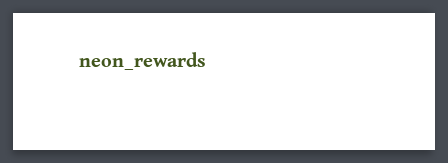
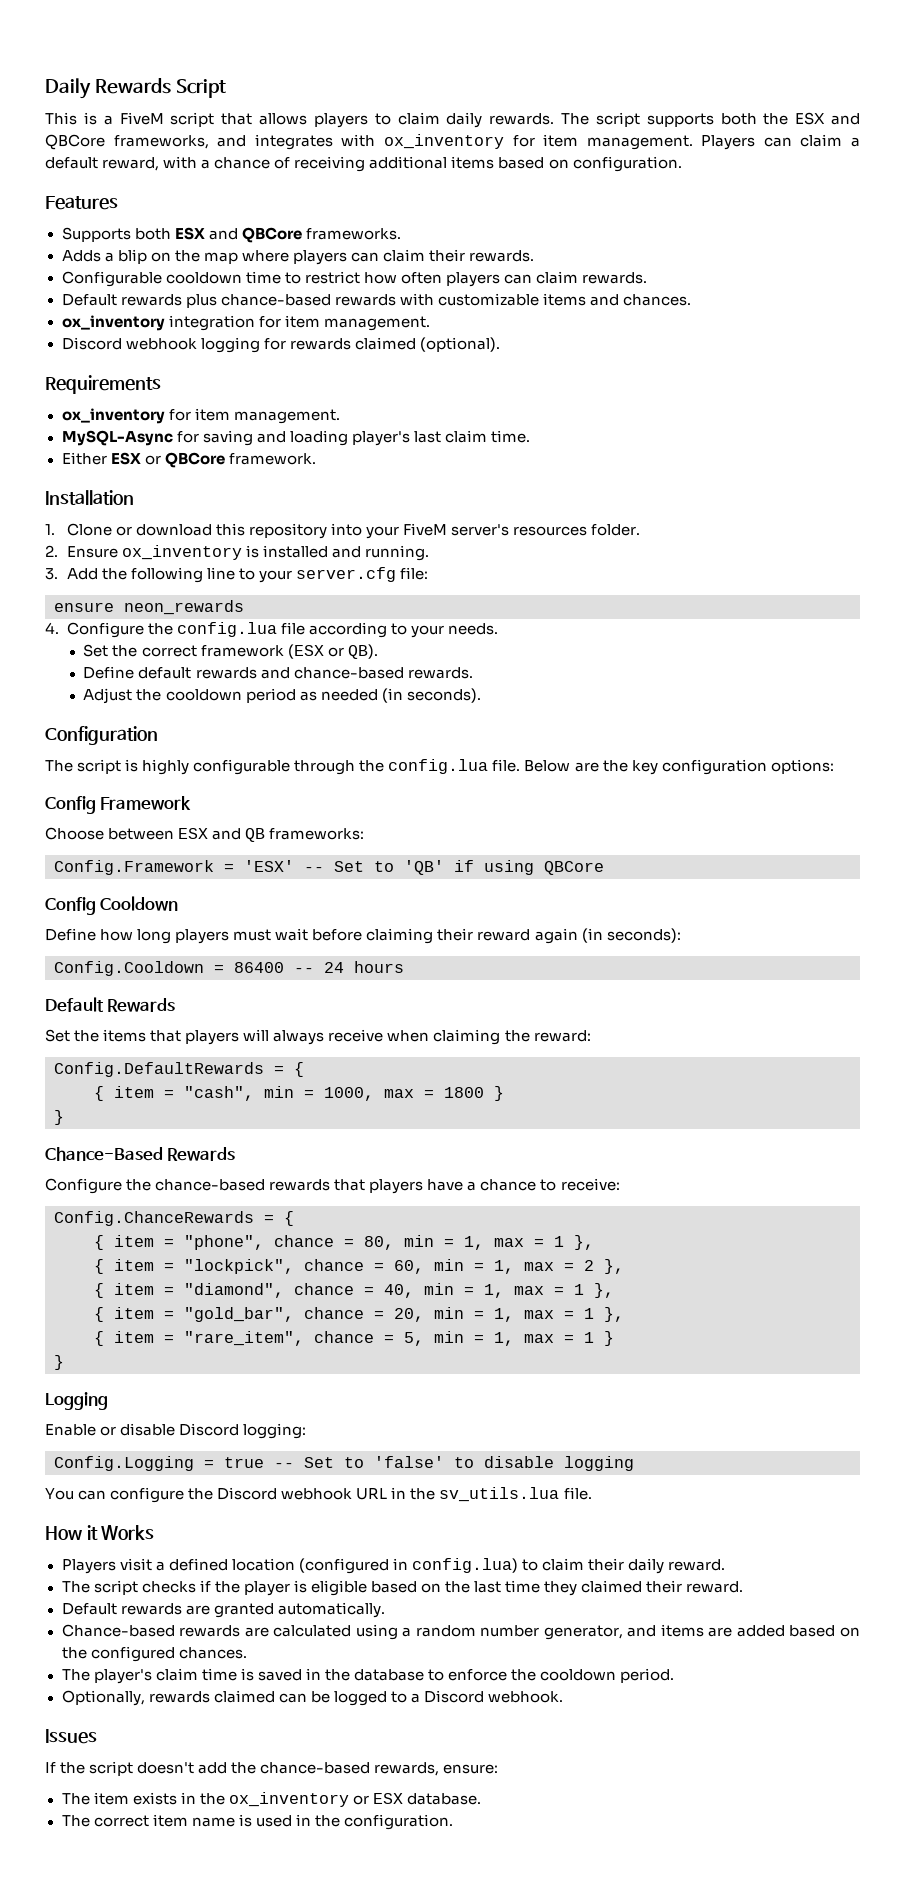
- neon_rewards
+ Daily Rewards Script
+ This is a FiveM script that allows players to claim daily rewards. The script supports both the ESX and QBCore frameworks, and integrates with ox_inventory for item management. Players can claim a default reward, with a chance of receiving additional items based on configuration.
+ Features
+ Supports both ESX and QBCore frameworks.
+ Adds a blip on the map where players can claim their rewards.
+ Configurable cooldown time to restrict how often players can claim rewards.
+ Default rewards plus chance-based rewards with customizable items and chances.
+ ox_inventory integration for item management.
+ Discord webhook logging for rewards claimed (optional).
+ Requirements
+ ox_inventory for item management.
+ MySQL-Async for saving and loading player's last claim time.
+ Either ESX or QBCore framework.
+ Installation
+ 1. Clone or download this repository into your FiveM server's resources folder.
+ 2. Ensure ox_inventory is installed and running.
+ 3. Add the following line to your server.cfg file:
+ ensure neon_rewards
+ 4. Configure the config.lua file according to your needs.
+ Set the correct framework (ESX or QB).
+ Define default rewards and chance-based rewards.
+ Adjust the cooldown period as needed (in seconds).
+ Configuration
+ The script is highly configurable through the config.lua file. Below are the key configuration options:
+ Config Framework
+ Choose between ESX and QB frameworks:
+ Config.Framework = 'ESX' -- Set to 'QB' if using QBCore
+ Config Cooldown
+ Define how long players must wait before claiming their reward again (in seconds):
+ Config.Cooldown = 86400 -- 24 hours
+ Default Rewards
+ Set the items that players will always receive when claiming the reward:
+ Config.DefaultRewards = {
+ { item = "cash", min = 1000, max = 1800 }
+ }
+ Chance-Based Rewards
+ Configure the chance-based rewards that players have a chance to receive:
+ Config.ChanceRewards = {
+ { item = "phone", chance = 80, min = 1, max = 1 },
+ { item = "lockpick", chance = 60, min = 1, max = 2 },
+ { item = "diamond", chance = 40, min = 1, max = 1 },
+ { item = "gold_bar", chance = 20, min = 1, max = 1 },
+ { item = "rare_item", chance = 5, min = 1, max = 1 }
+ }
+ Logging
+ Enable or disable Discord logging:
+ Config.Logging = true -- Set to 'false' to disable logging
+ You can configure the Discord webhook URL in the sv_utils.lua file.
+ How it Works
+ Players visit a defined location (configured in config.lua) to claim their daily reward.
+ The script checks if the player is eligible based on the last time they claimed their reward.
+ Default rewards are granted automatically.
+ Chance-based rewards are calculated using a random number generator, and items are added based on the configured chances.
+ The player's claim time is saved in the database to enforce the cooldown period.
+ Optionally, rewards claimed can be logged to a Discord webhook.
+ Issues
+ If the script doesn't add the chance-based rewards, ensure:
+ The item exists in the ox_inventory or ESX database.
+ The correct item name is used in the configuration.

